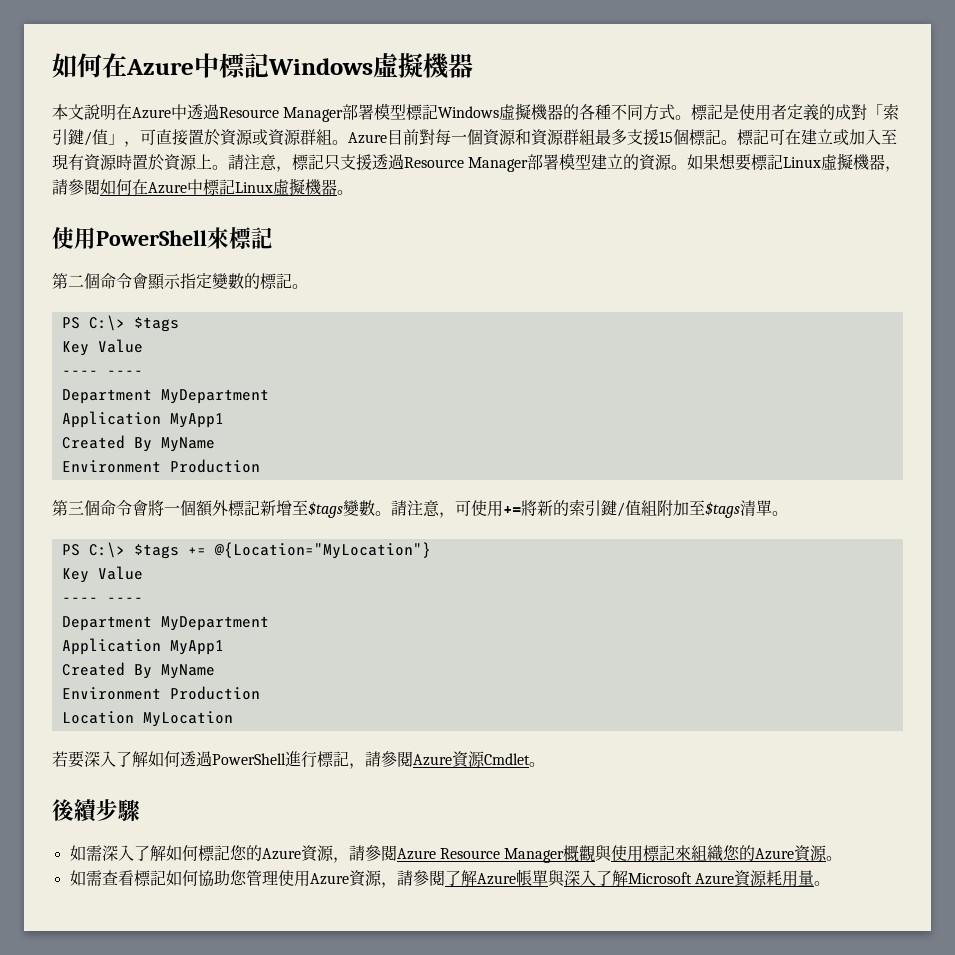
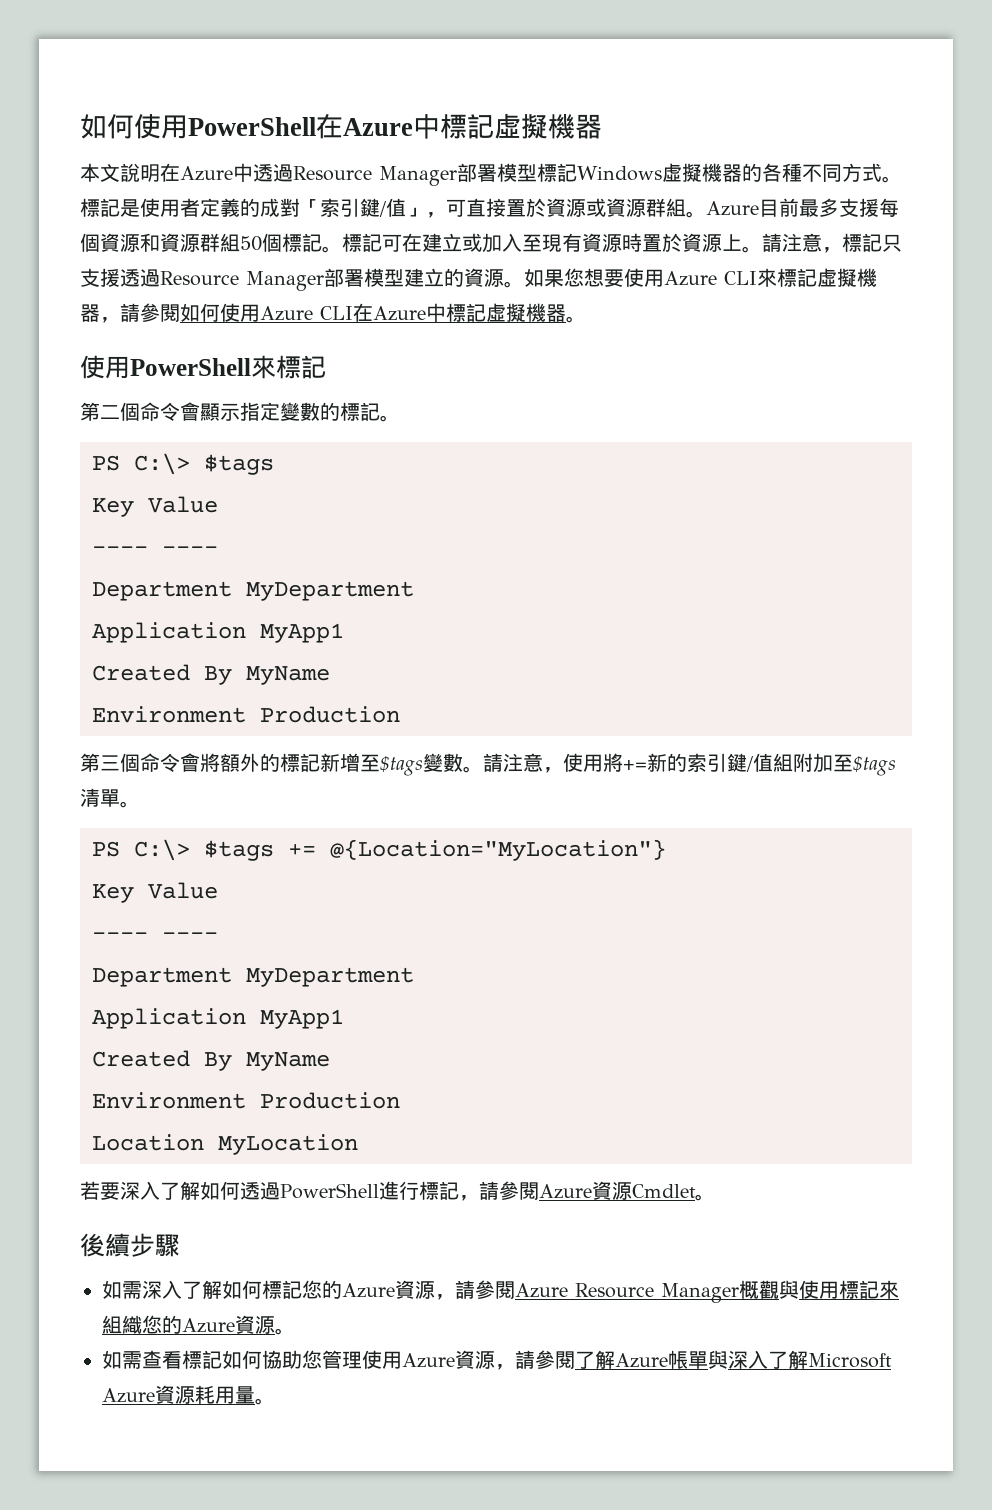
- 如何在Azure中標記Windows虛擬機器
+ 如何使用PowerShell在Azure中標記虛擬機器
- Azure目前對每一個資源和資源群組最多支援15個標記。
+ Azure目前最多支援每個資源和資源群組50個標記。
- 如果想要標記Linux虛擬機器，請參閱如何在Azure中標記Linux虛擬機器。
+ 如果您想要使用Azure CLI來標記虛擬機器，請參閱如何使用Azure CLI在Azure中標記虛擬機器。
- 第三個命令會將一個額外標記新增至$tags變數。
+ 第三個命令會將額外的標記新增至$tags變數。
- 請注意，可使用+=將新的索引鍵/值組附加至$tags清單。
+ 請注意，使用將+=新的索引鍵/值組附加至$tags清單。

